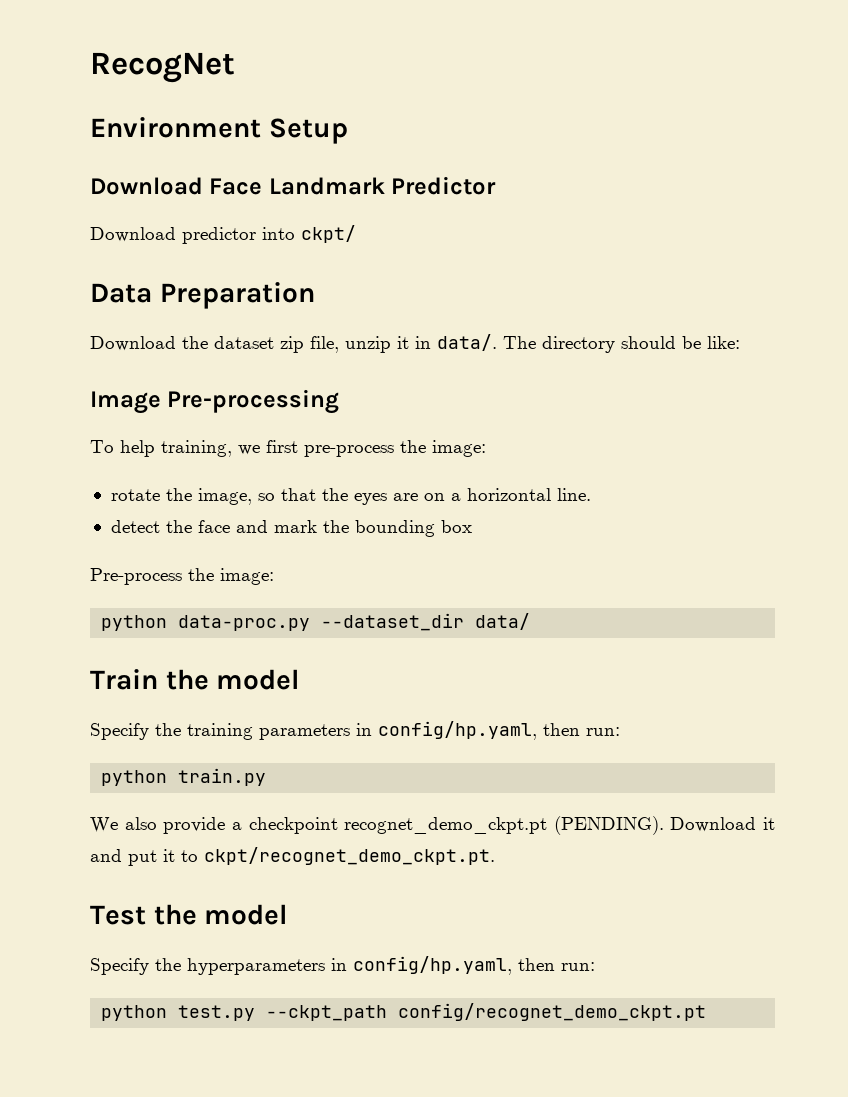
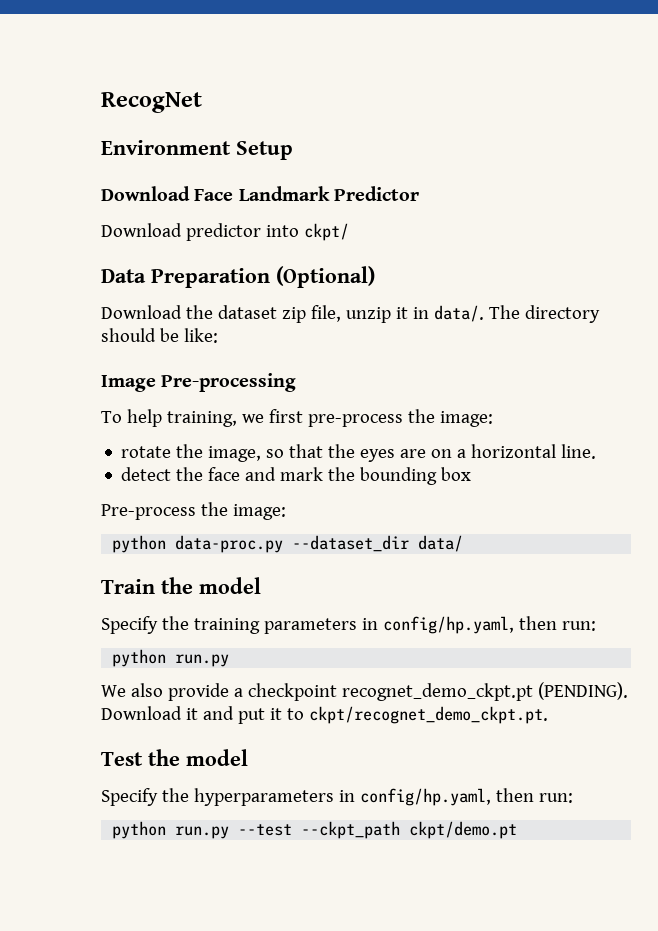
- Data Preparation
+ Data Preparation (Optional)
  Specify the training parameters in config/hp.yaml, then run:
- python train.py
+ python run.py
- python test.py --ckpt_path config/recognet_demo_ckpt.pt
+ python run.py --test --ckpt_path ckpt/demo.pt

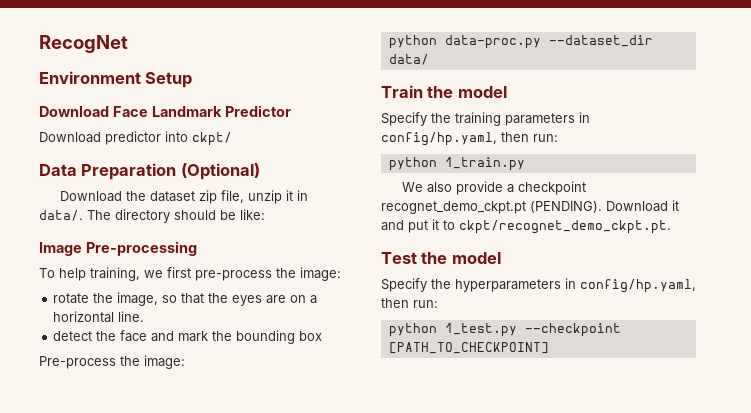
  Specify the training parameters in config/hp.yaml, then run:
- python run.py
+ python 1_train.py
- python run.py --test --ckpt_path ckpt/demo.pt
+ python 1_test.py --checkpoint [PATH_TO_CHECKPOINT]

